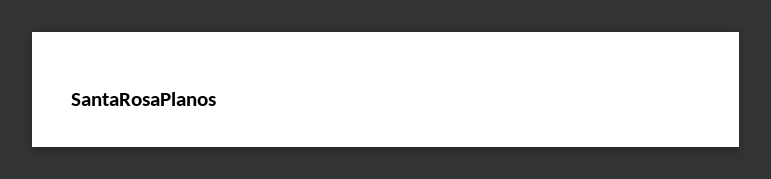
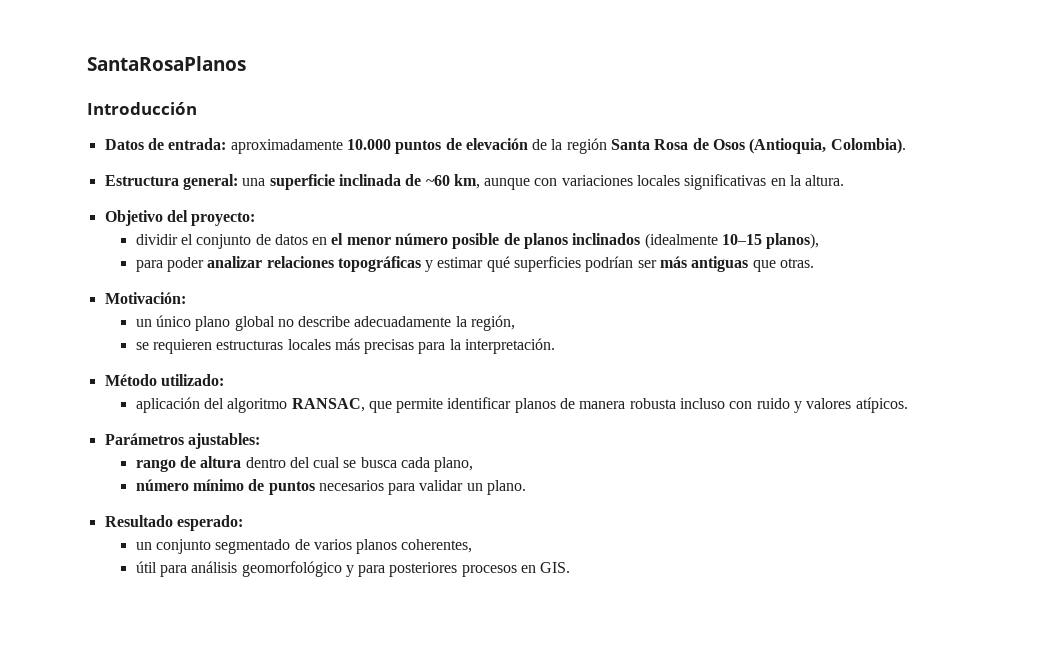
+ Introducción
+ Datos de entrada: aproximadamente 10.000 puntos de elevación de la región Santa Rosa de Osos (Antioquia, Colombia).
+ Estructura general: una superficie inclinada de ~60 km, aunque con variaciones locales significativas en la altura.
+ Objetivo del proyecto:
+ dividir el conjunto de datos en el menor número posible de planos inclinados (idealmente 10–15 planos),
+ para poder analizar relaciones topográficas y estimar qué superficies podrían ser más antiguas que otras.
+ Motivación:
+ un único plano global no describe adecuadamente la región,
+ se requieren estructuras locales más precisas para la interpretación.
+ Método utilizado:
+ aplicación del algoritmo RANSAC, que permite identificar planos de manera robusta incluso con ruido y valores atípicos.
+ Parámetros ajustables:
+ rango de altura dentro del cual se busca cada plano,
+ número mínimo de puntos necesarios para validar un plano.
+ Resultado esperado:
+ un conjunto segmentado de varios planos coherentes,
+ útil para análisis geomorfológico y para posteriores procesos en GIS.

